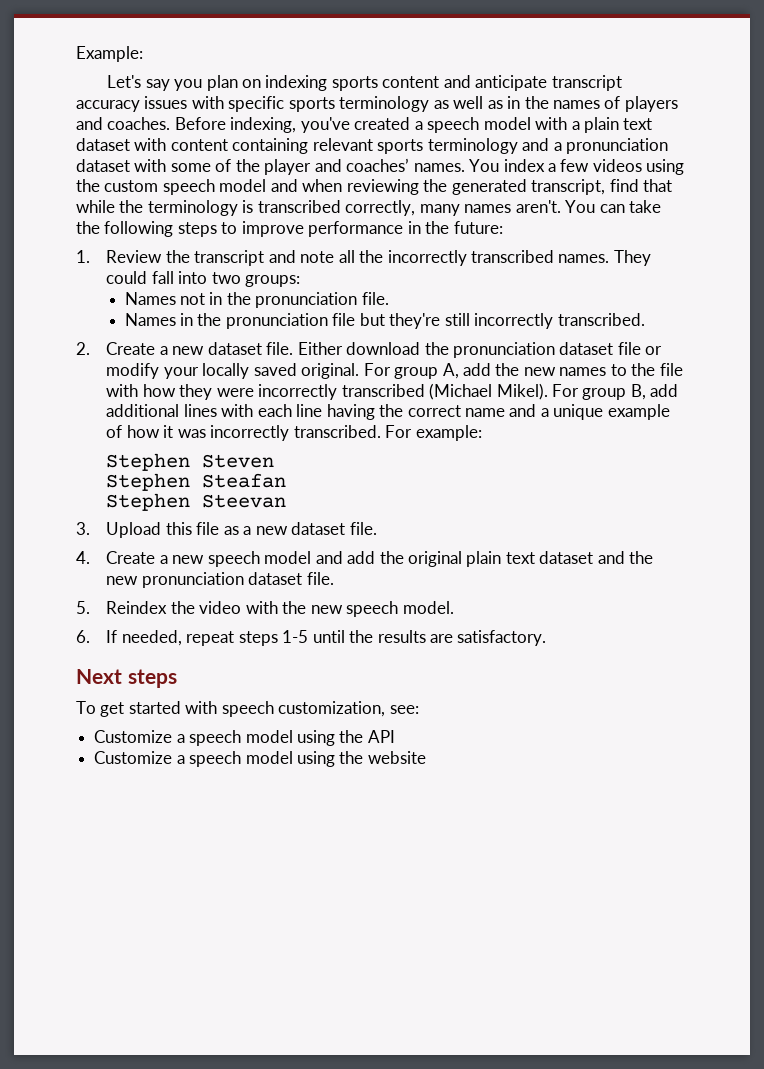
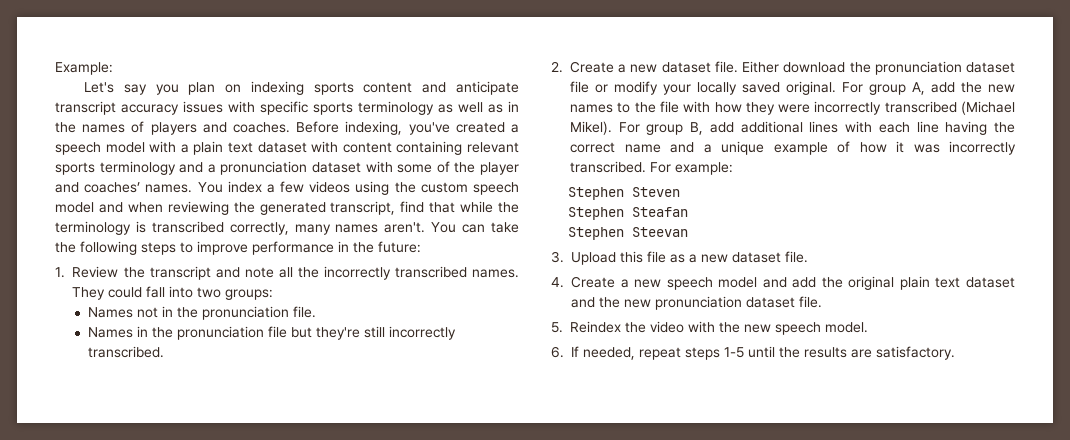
- Next steps
- To get started with speech customization, see:
- Customize a speech model using the API
- Customize a speech model using the website

